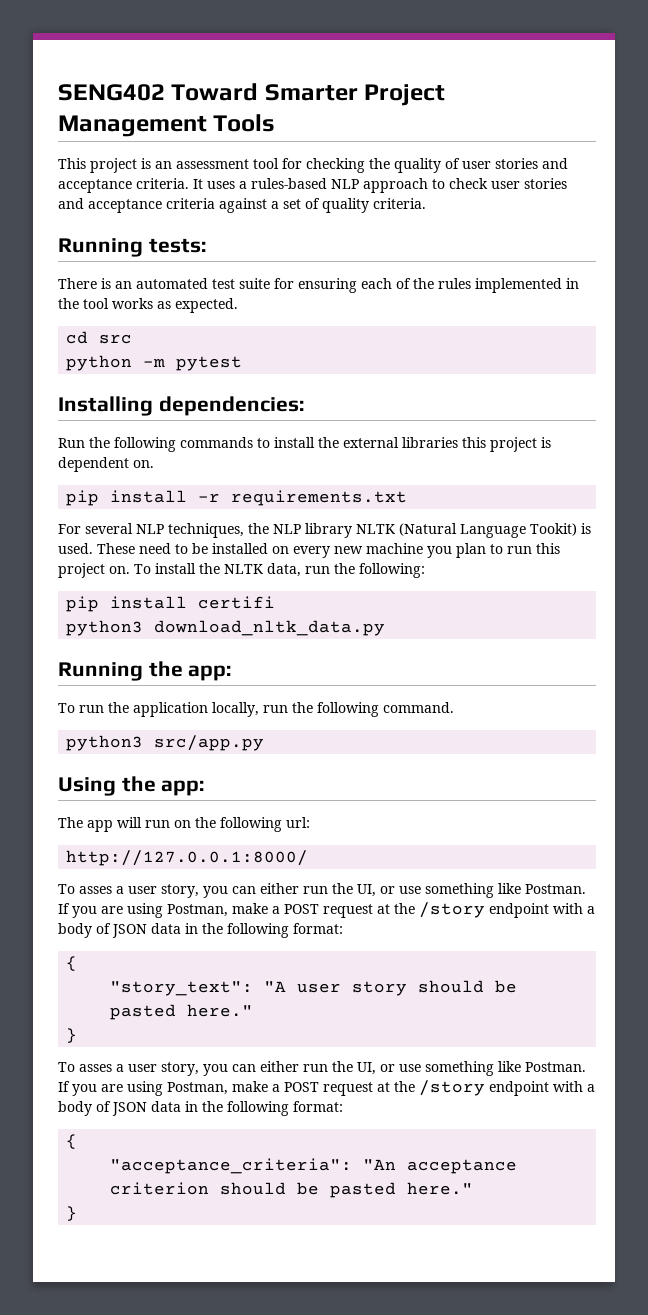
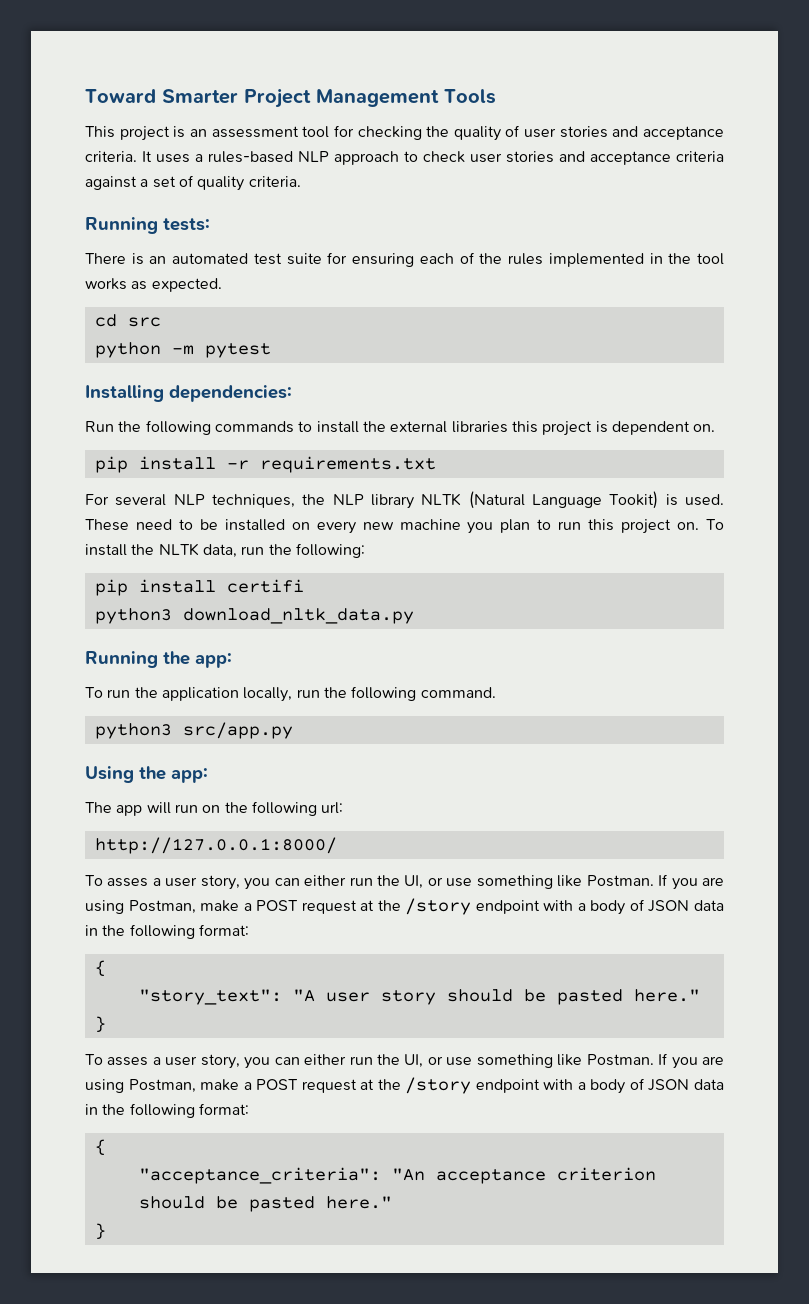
- SENG402 Toward Smarter Project Management Tools
+ Toward Smarter Project Management Tools

